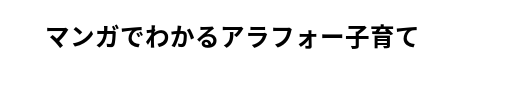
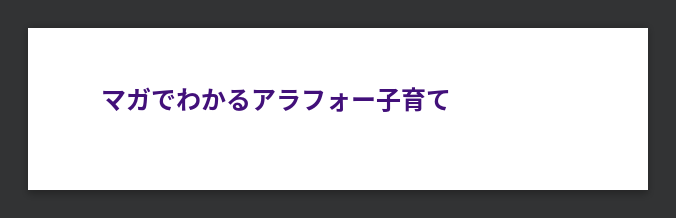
- マンガでわかるアラフォー子育て
+ マガでわかるアラフォー子育て

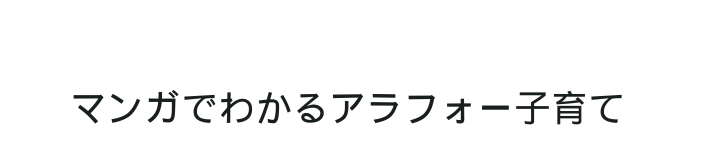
- マガでわかるアラフォー子育て
+ マンガでわかるアラフォー子育て

